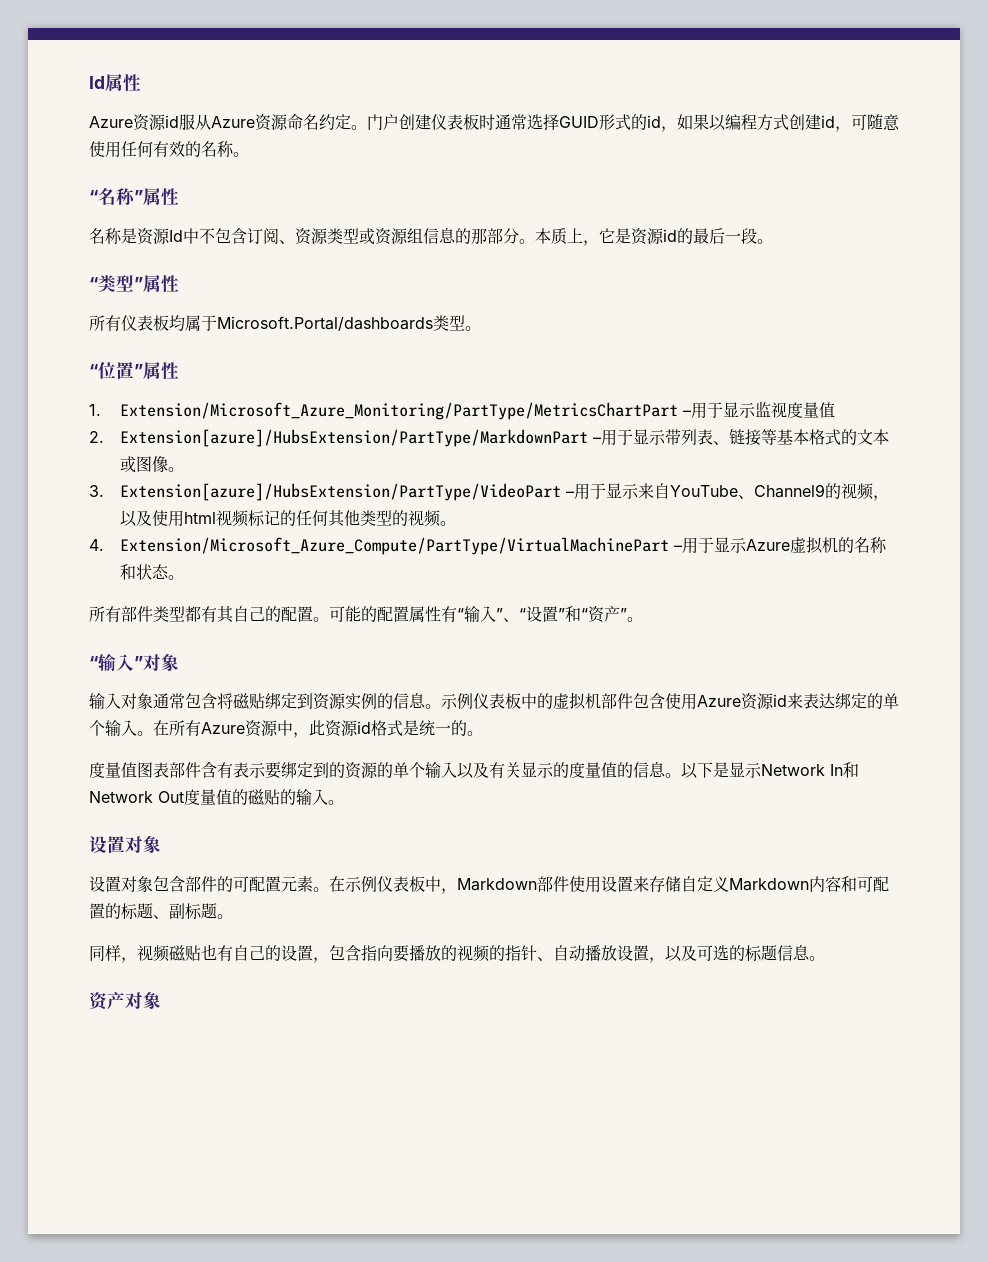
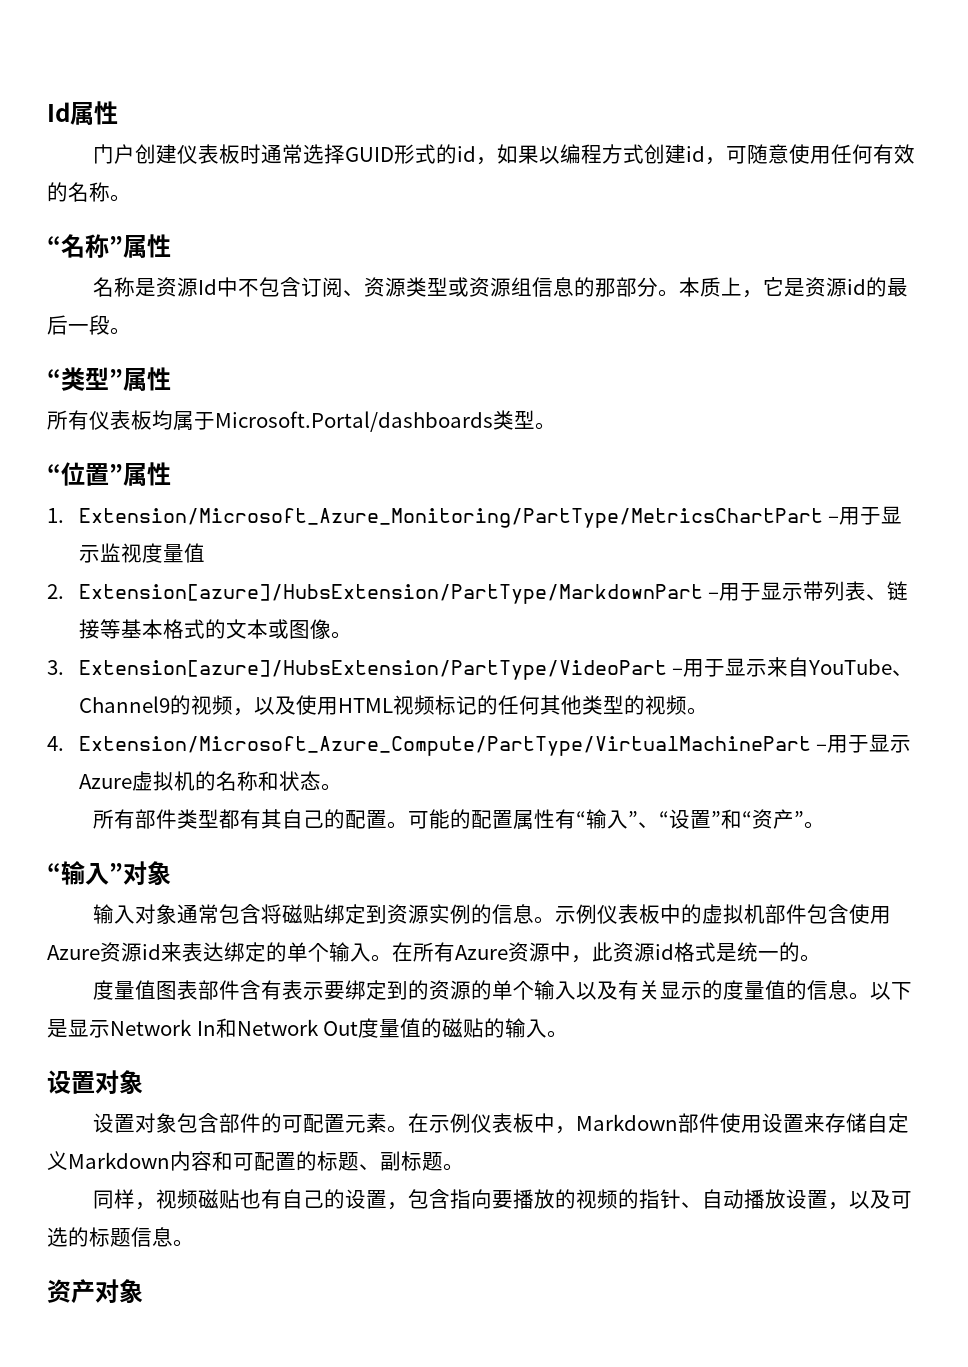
- Azure资源id服从Azure资源命名约定。
- 3. Extension[azure]/HubsExtension/PartType/VideoPart –用于显示来自YouTube、Channel9的视频，以及使用html视频标记的任何其他类型的视频。
+ 3. Extension[azure]/HubsExtension/PartType/VideoPart –用于显示来自YouTube、Channel9的视频，以及使用HTML视频标记的任何其他类型的视频。

